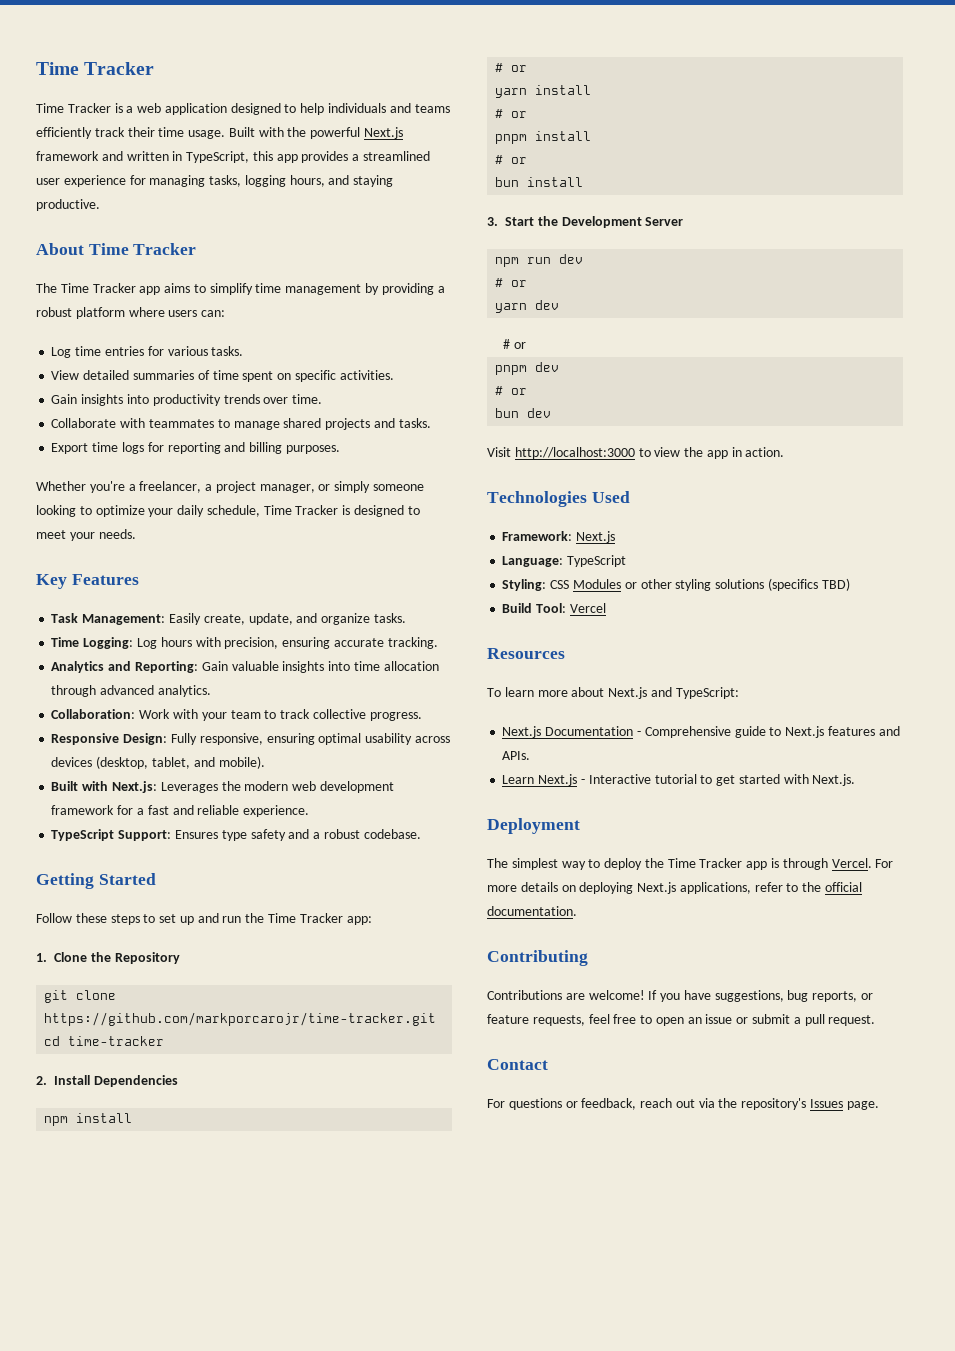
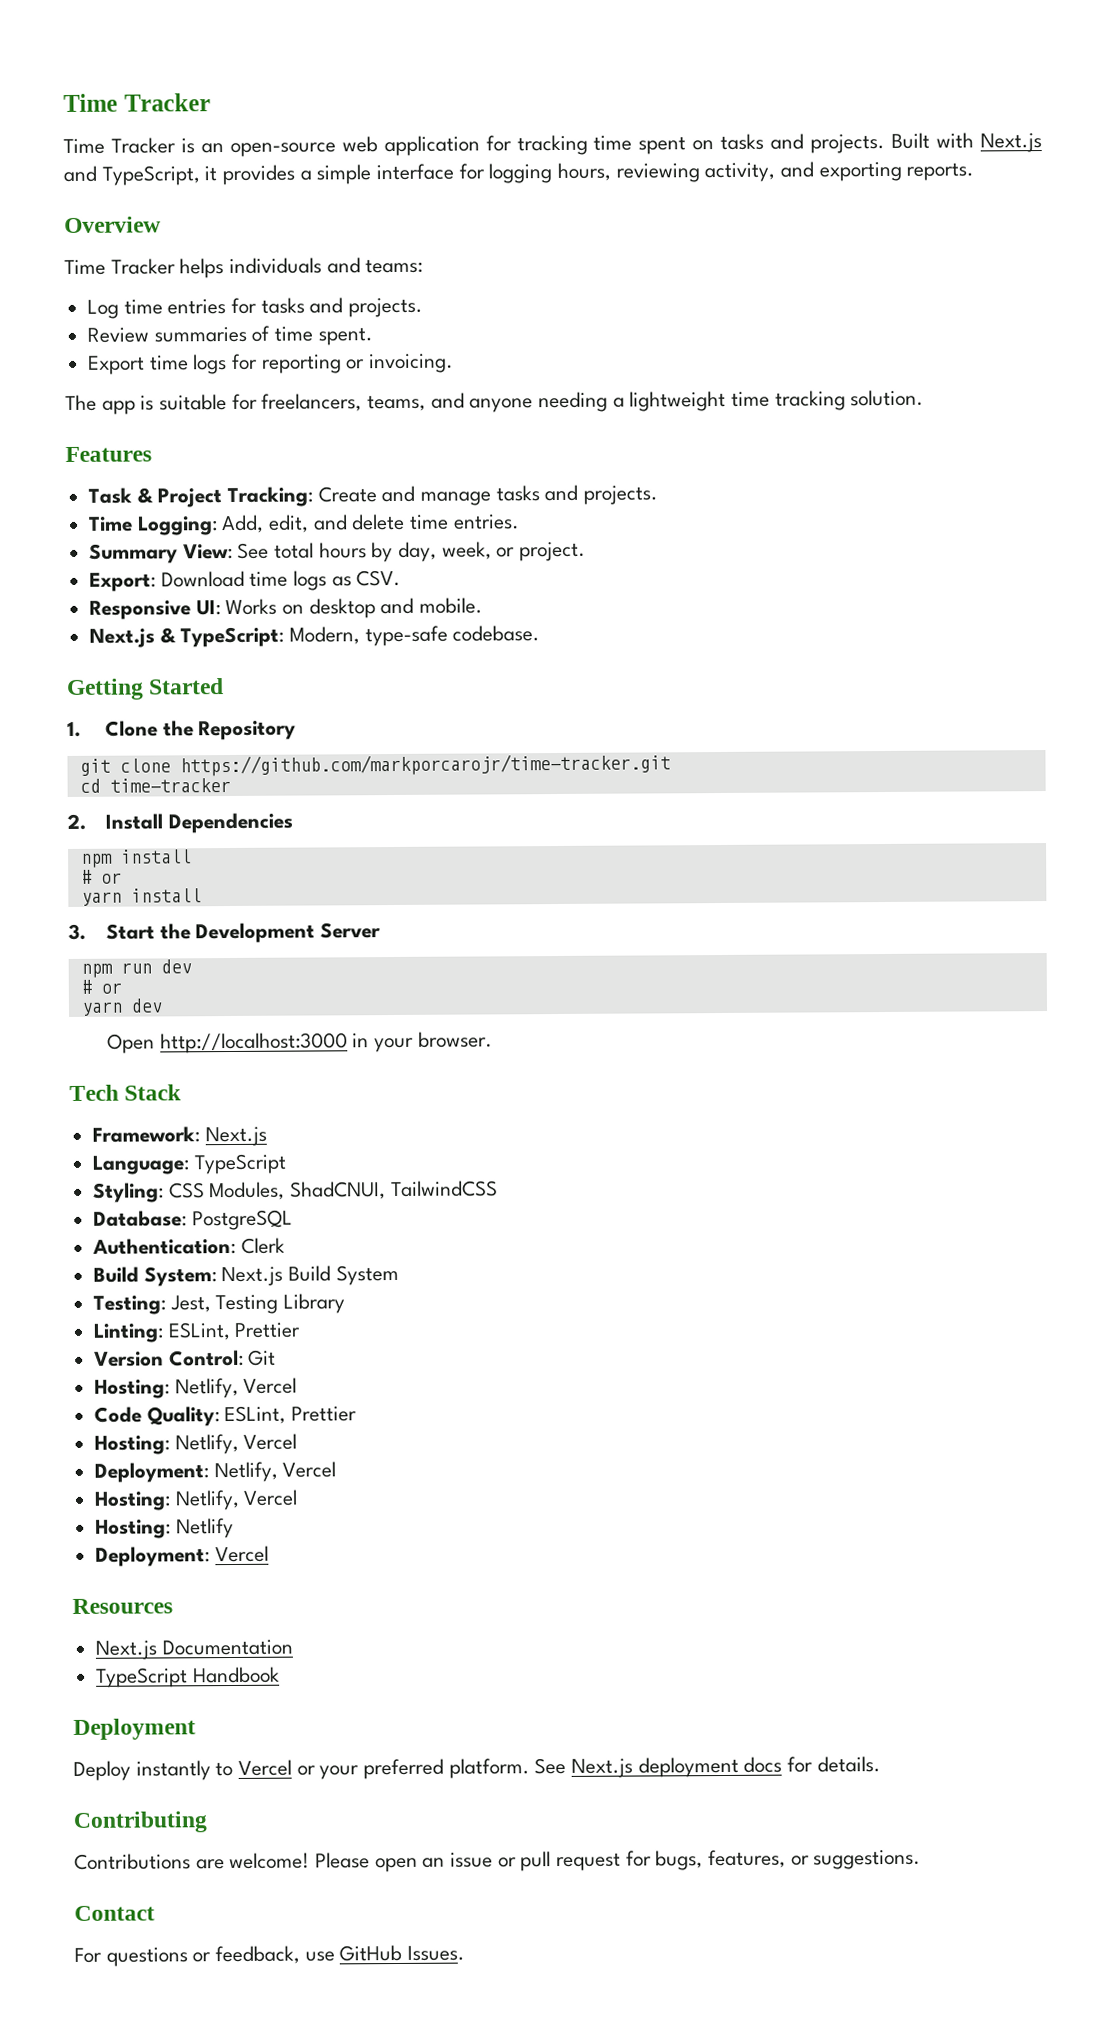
- Time Tracker is a web application designed to help individuals and teams efficiently track their time usage. Built with the powerful Next.js framework and written in TypeScript, this app provides a streamlined user experience for managing tasks, logging hours, and staying productive.
- About Time Tracker
- The Time Tracker app aims to simplify time management by providing a robust platform where users can:
- Log time entries for various tasks.
- View detailed summaries of time spent on specific activities.
- Gain insights into productivity trends over time.
- Collaborate with teammates to manage shared projects and tasks.
+ Time Tracker is an open-source web application for tracking time spent on tasks and projects. Built with Next.js and TypeScript, it provides a simple interface for logging hours, reviewing activity, and exporting reports.
+ Overview
+ Time Tracker helps individuals and teams:
+ Log time entries for tasks and projects.
+ Review summaries of time spent.
- Export time logs for reporting and billing purposes.
- Whether you're a freelancer, a project manager, or simply someone looking to optimize your daily schedule, Time Tracker is designed to meet your needs.
- Key Features
- Task Management: Easily create, update, and organize tasks.
- Time Logging: Log hours with precision, ensuring accurate tracking.
- Analytics and Reporting: Gain valuable insights into time allocation through advanced analytics.
- Collaboration: Work with your team to track collective progress.
- Responsive Design: Fully responsive, ensuring optimal usability across devices (desktop, tablet, and mobile).
- Built with Next.js: Leverages the modern web development framework for a fast and reliable experience.
- TypeScript Support: Ensures type safety and a robust codebase.
+ Export time logs for reporting or invoicing.
+ The app is suitable for freelancers, teams, and anyone needing a lightweight time tracking solution.
+ Features
+ Task & Project Tracking: Create and manage tasks and projects.
+ Time Logging: Add, edit, and delete time entries.
+ Summary View: See total hours by day, week, or project.
+ Export: Download time logs as CSV.
+ Responsive UI: Works on desktop and mobile.
+ Next.js & TypeScript: Modern, type-safe codebase.
  Getting Started
- Follow these steps to set up and run the Time Tracker app:
  yarn install
- # or
- pnpm install
- # or
- bun install
  yarn dev
- # or
- pnpm dev
- # or
- bun dev
- Visit http://localhost:3000 to view the app in action.
- Technologies Used
+ Open http://localhost:3000 in your browser.
+ Tech Stack
- Styling: CSS Modules or other styling solutions (specifics TBD)
- Build Tool: Vercel
+ Styling: CSS Modules, ShadCNUI, TailwindCSS
+ Database: PostgreSQL
+ Authentication: Clerk
+ Build System: Next.js Build System
+ Testing: Jest, Testing Library
+ Linting: ESLint, Prettier
+ Version Control: Git
+ Hosting: Netlify, Vercel
+ Code Quality: ESLint, Prettier
+ Hosting: Netlify, Vercel
+ Deployment: Netlify, Vercel
+ Hosting: Netlify, Vercel
+ Hosting: Netlify
+ Deployment: Vercel
  Resources
- To learn more about Next.js and TypeScript:
- Next.js Documentation - Comprehensive guide to Next.js features and APIs.
- Learn Next.js - Interactive tutorial to get started with Next.js.
+ Next.js Documentation
+ TypeScript Handbook
  Deployment
- The simplest way to deploy the Time Tracker app is through Vercel. For more details on deploying Next.js applications, refer to the official documentation.
+ Deploy instantly to Vercel or your preferred platform. See Next.js deployment docs for details.
  Contributing
- Contributions are welcome! If you have suggestions, bug reports, or feature requests, feel free to open an issue or submit a pull request.
+ Contributions are welcome! Please open an issue or pull request for bugs, features, or suggestions.
- For questions or feedback, reach out via the repository's Issues page.
+ For questions or feedback, use GitHub Issues.

